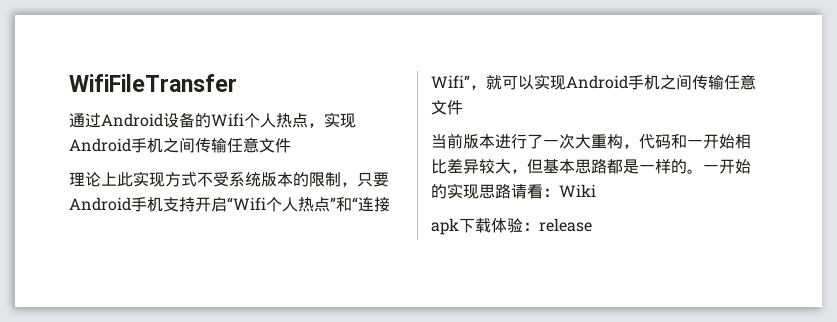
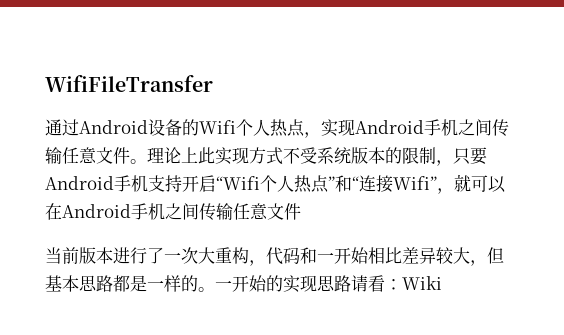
- 通过Android设备的Wifi个人热点，实现Android手机之间传输任意文件
- 理论上此实现方式不受系统版本的限制，只要Android手机支持开启“Wifi个人热点”和“连接Wifi”，就可以实现Android手机之间传输任意文件
+ 通过Android设备的Wifi个人热点，实现Android手机之间传输任意文件。理论上此实现方式不受系统版本的限制，只要Android手机支持开启“Wifi个人热点”和“连接Wifi”，就可以在Android手机之间传输任意文件
- apk下载体验：release

